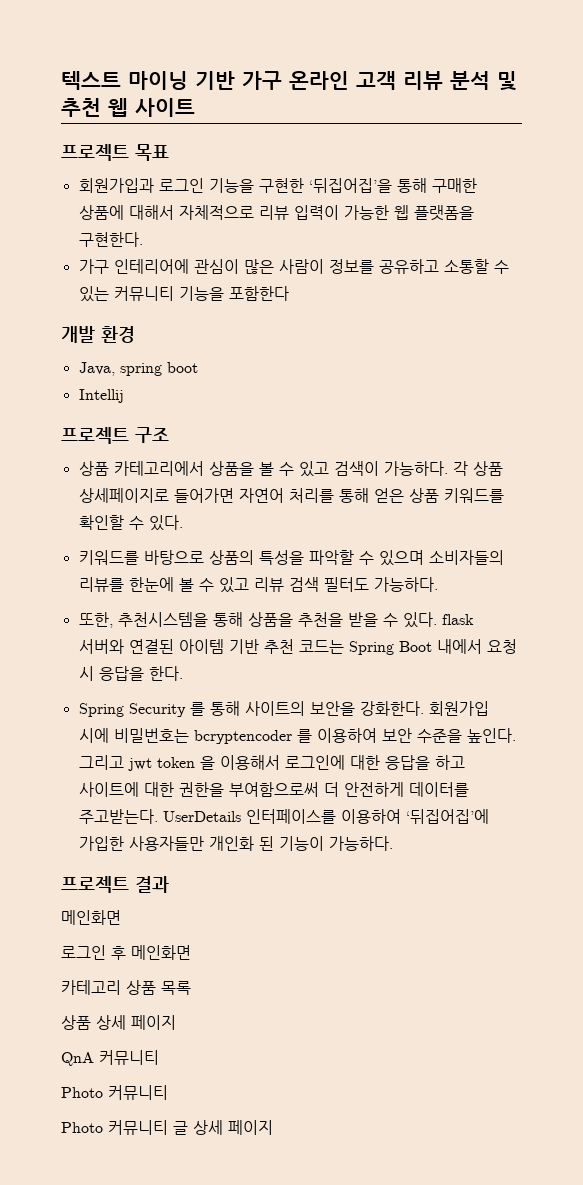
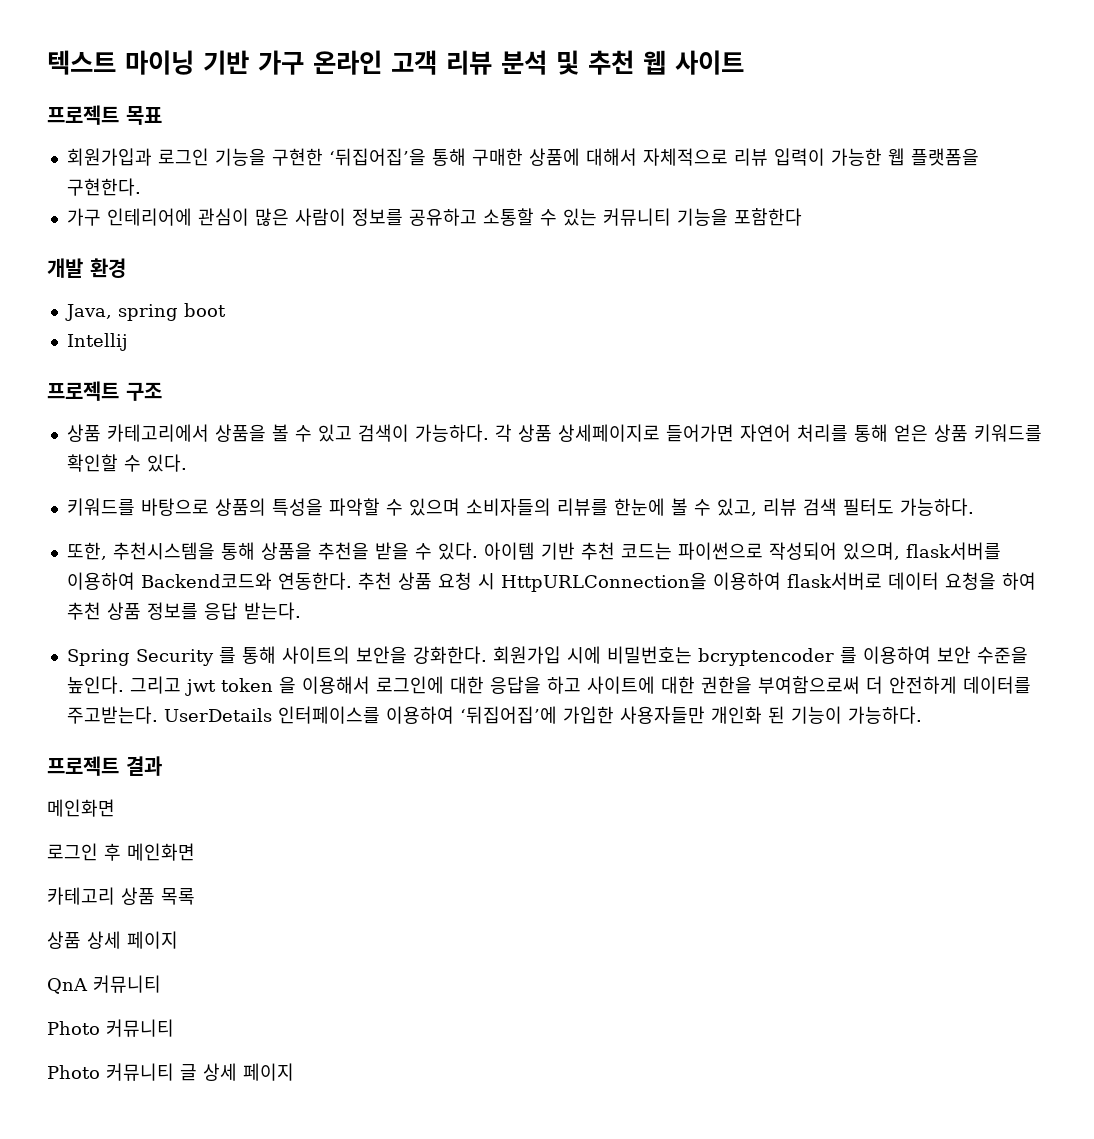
- 키워드를 바탕으로 상품의 특성을 파악할 수 있으며 소비자들의 리뷰를 한눈에 볼 수 있고 리뷰 검색 필터도 가능하다.
+ 키워드를 바탕으로 상품의 특성을 파악할 수 있으며 소비자들의 리뷰를 한눈에 볼 수 있고, 리뷰 검색 필터도 가능하다.
- 또한, 추천시스템을 통해 상품을 추천을 받을 수 있다. flask 서버와 연결된 아이템 기반 추천 코드는 Spring Boot 내에서 요청 시 응답을 한다.
+ 또한, 추천시스템을 통해 상품을 추천을 받을 수 있다. 아이템 기반 추천 코드는 파이썬으로 작성되어 있으며, flask서버를 이용하여 Backend코드와 연동한다. 추천 상품 요청 시 HttpURLConnection을 이용하여 flask서버로 데이터 요청을 하여 추천 상품 정보를 응답 받는다.

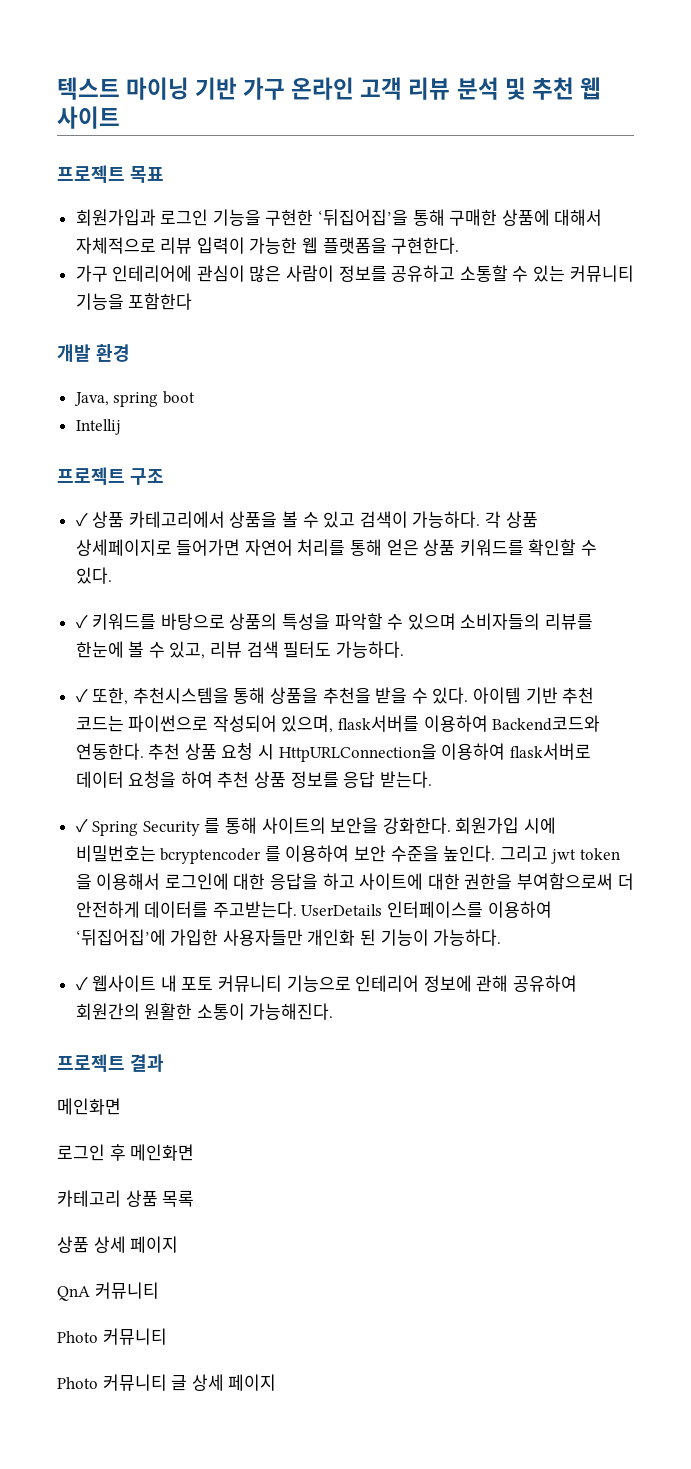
- 상품 카테고리에서 상품을 볼 수 있고 검색이 가능하다.
+ ✓ 상품 카테고리에서 상품을 볼 수 있고 검색이 가능하다.
- 키워드를 바탕으로 상품의 특성을 파악할 수 있으며 소비자들의 리뷰를 한눈에 볼 수 있고, 리뷰 검색 필터도 가능하다.
+ ✓ 키워드를 바탕으로 상품의 특성을 파악할 수 있으며 소비자들의 리뷰를 한눈에 볼 수 있고, 리뷰 검색 필터도 가능하다.
- 또한, 추천시스템을 통해 상품을 추천을 받을 수 있다.
+ ✓ 또한, 추천시스템을 통해 상품을 추천을 받을 수 있다.
- Spring Security 를 통해 사이트의 보안을 강화한다.
+ ✓ Spring Security 를 통해 사이트의 보안을 강화한다.
+ ✓ 웹사이트 내 포토 커뮤니티 기능으로 인테리어 정보에 관해 공유하여 회원간의 원활한 소통이 가능해진다.

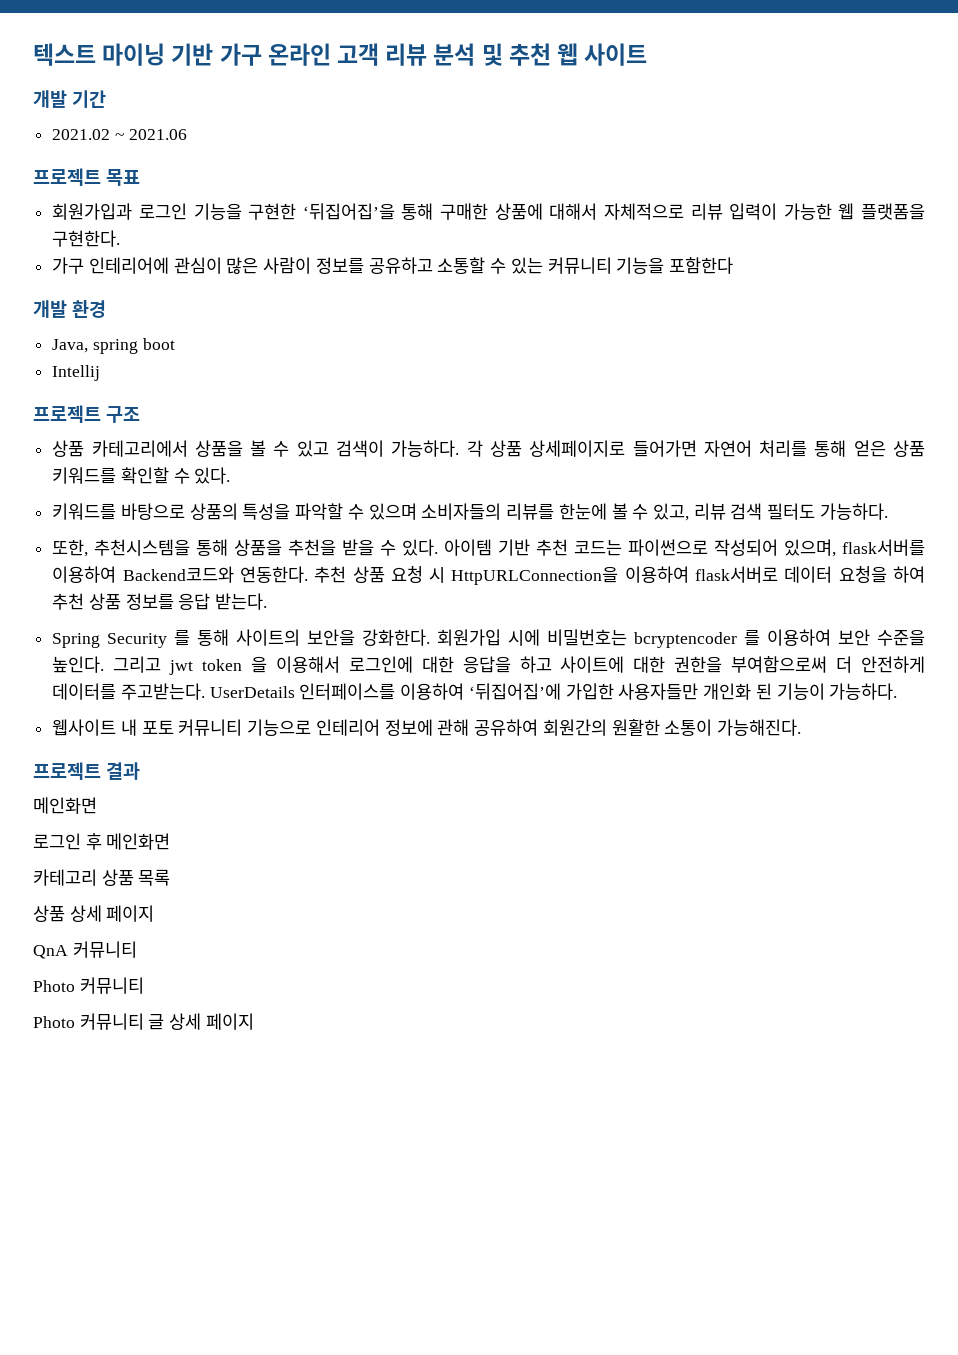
+ 개발 기간
+ 2021.02 ~ 2021.06
- ✓ 상품 카테고리에서 상품을 볼 수 있고 검색이 가능하다.
+ 상품 카테고리에서 상품을 볼 수 있고 검색이 가능하다.
- ✓ 키워드를 바탕으로 상품의 특성을 파악할 수 있으며 소비자들의 리뷰를 한눈에 볼 수 있고, 리뷰 검색 필터도 가능하다.
+ 키워드를 바탕으로 상품의 특성을 파악할 수 있으며 소비자들의 리뷰를 한눈에 볼 수 있고, 리뷰 검색 필터도 가능하다.
- ✓ 또한, 추천시스템을 통해 상품을 추천을 받을 수 있다.
+ 또한, 추천시스템을 통해 상품을 추천을 받을 수 있다.
- ✓ Spring Security 를 통해 사이트의 보안을 강화한다.
+ Spring Security 를 통해 사이트의 보안을 강화한다.
- ✓ 웹사이트 내 포토 커뮤니티 기능으로 인테리어 정보에 관해 공유하여 회원간의 원활한 소통이 가능해진다.
+ 웹사이트 내 포토 커뮤니티 기능으로 인테리어 정보에 관해 공유하여 회원간의 원활한 소통이 가능해진다.

